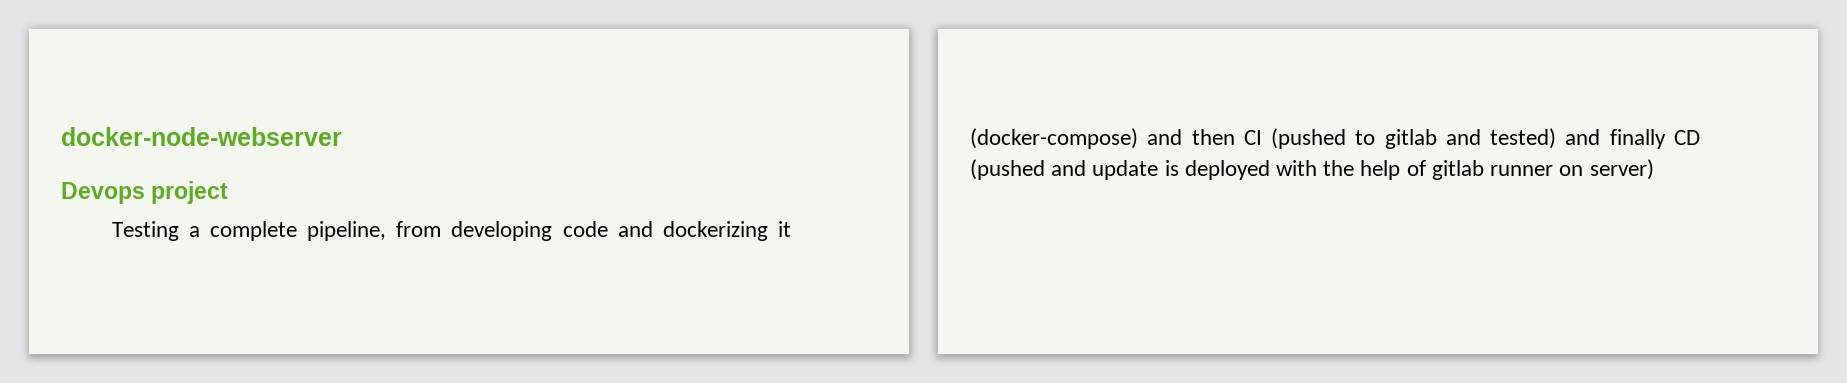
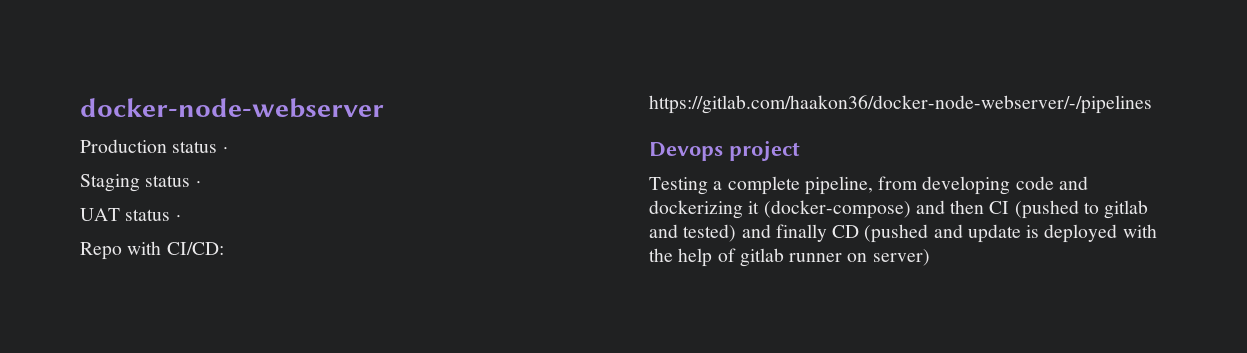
+ Production status ·
+ Staging status ·
+ UAT status ·
+ Repo with CI/CD: https://gitlab.com/haakon36/docker-node-webserver/-/pipelines

